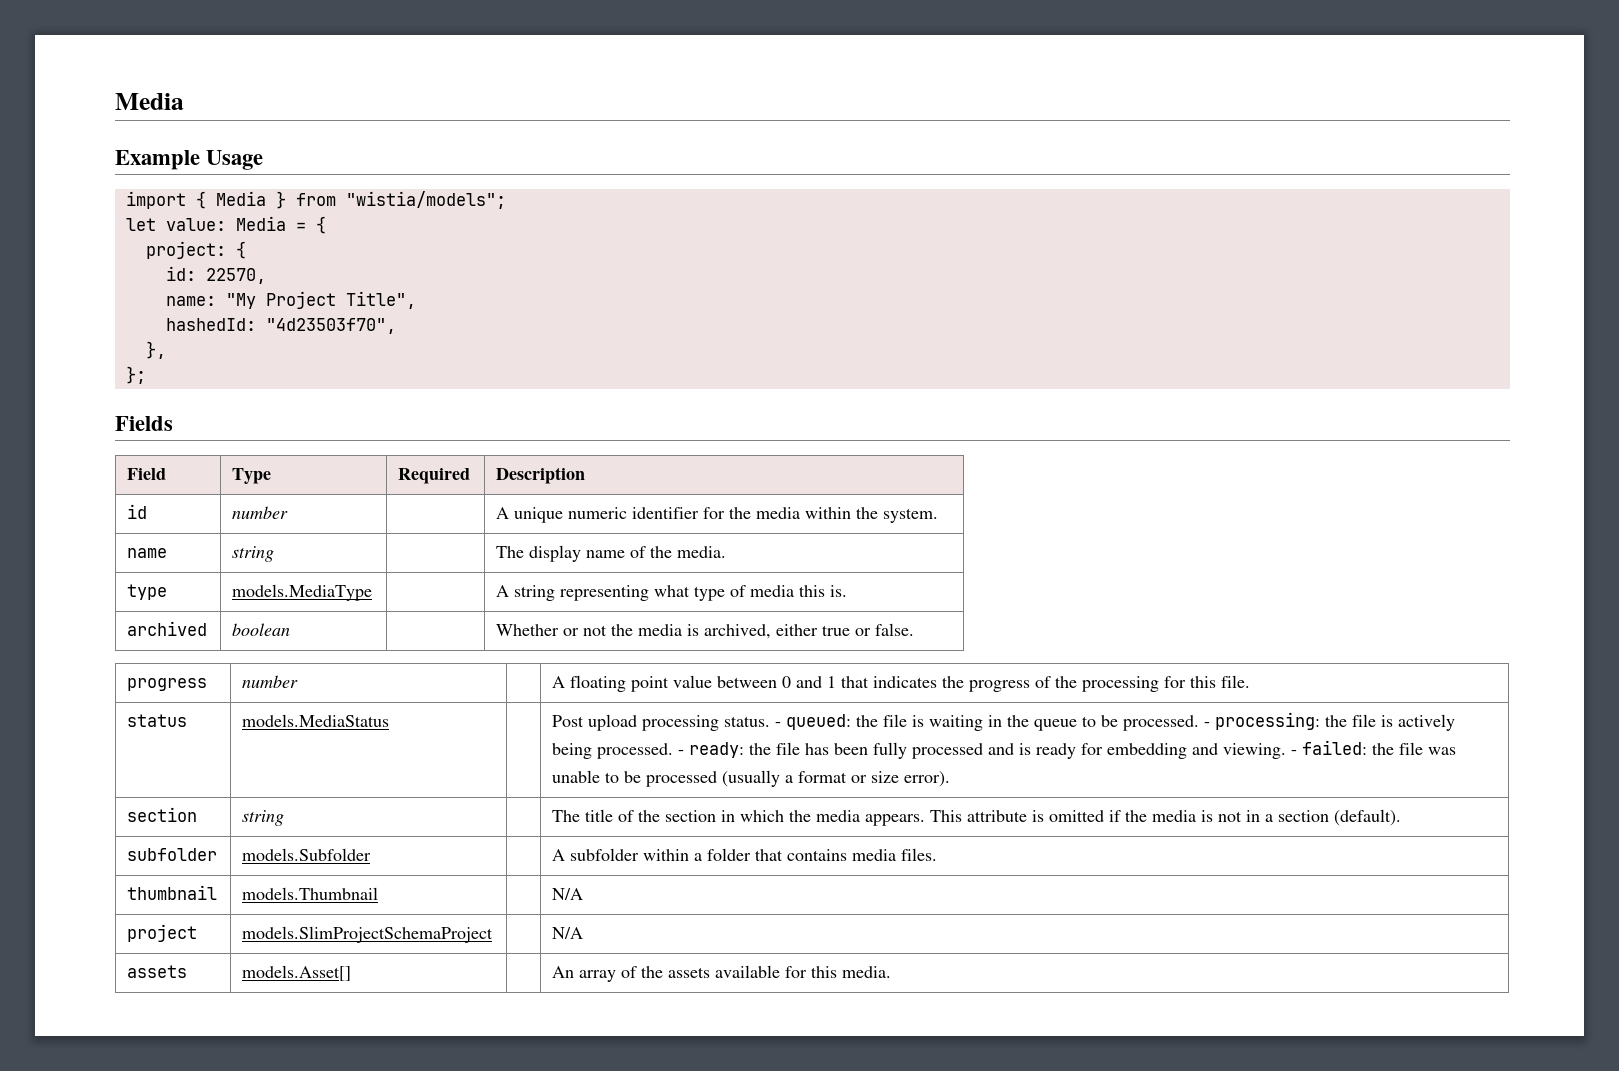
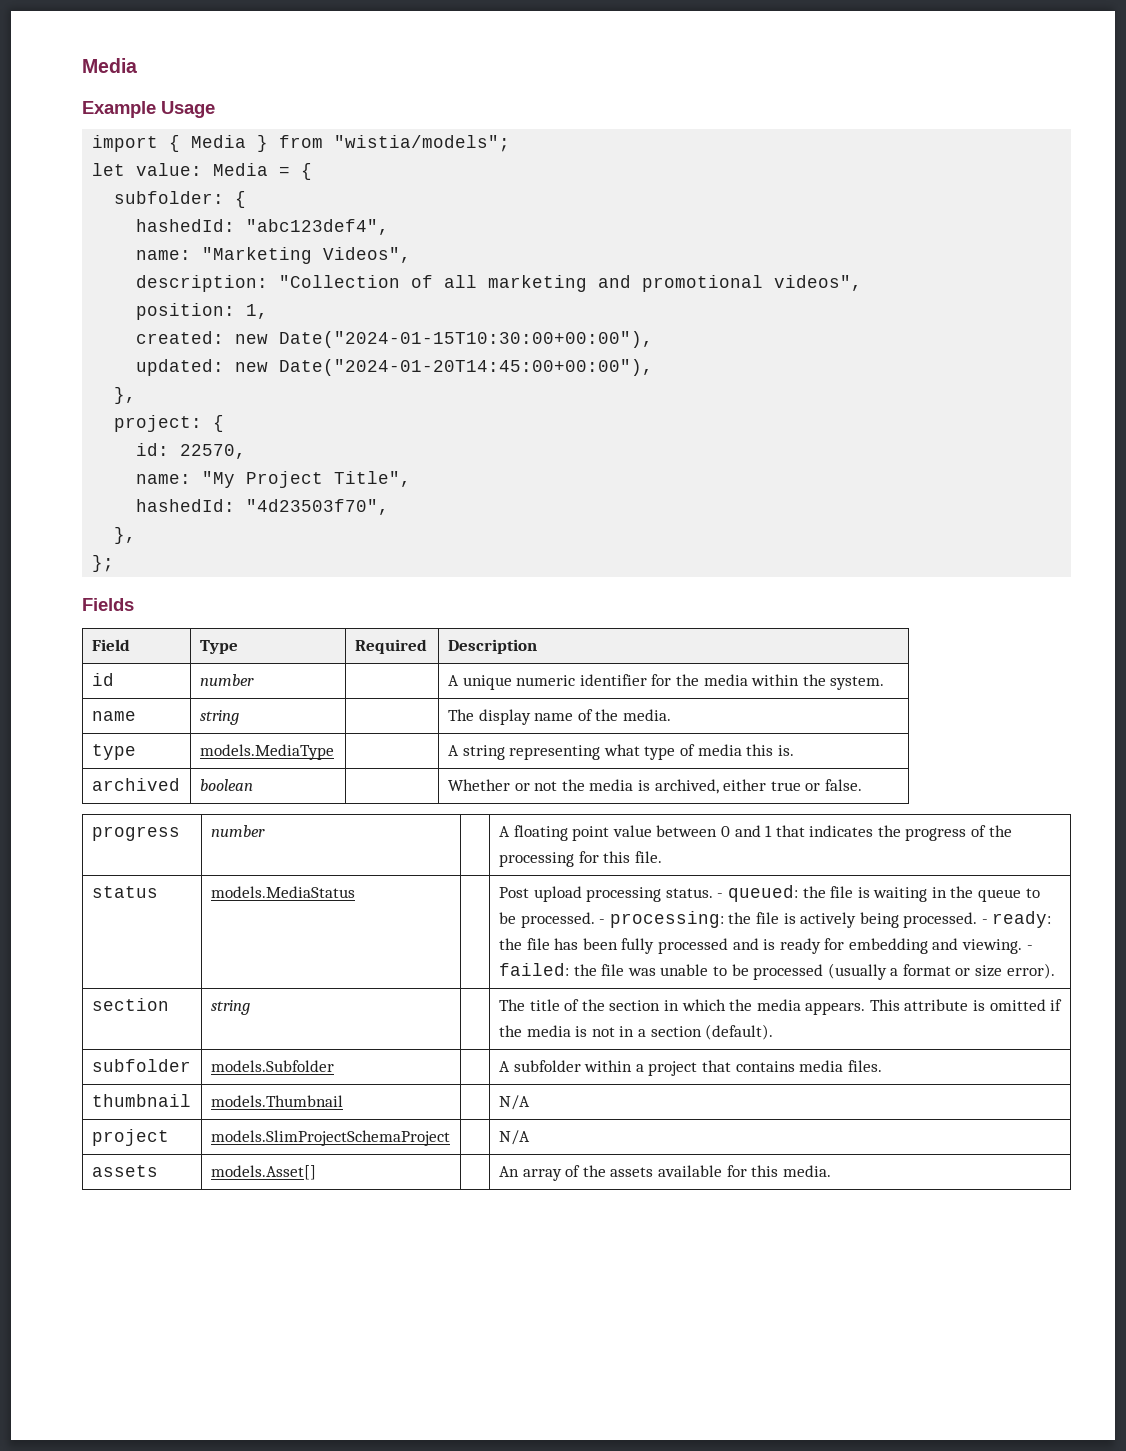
+ subfolder: {
+ hashedId: "abc123def4",
+ name: "Marketing Videos",
+ description: "Collection of all marketing and promotional videos",
+ position: 1,
+ created: new Date("2024-01-15T10:30:00+00:00"),
+ updated: new Date("2024-01-20T14:45:00+00:00"),
+ },
- subfolder | models.Subfolder | | A subfolder within a folder that contains media files.
+ subfolder | models.Subfolder | | A subfolder within a project that contains media files.

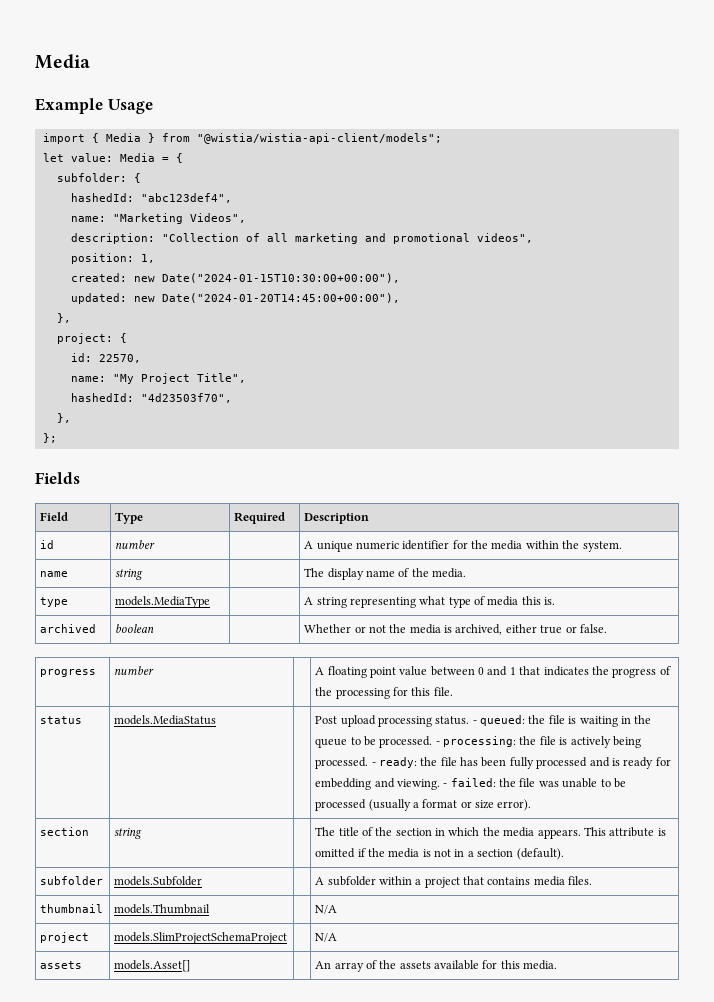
- import { Media } from "wistia/models";
+ import { Media } from "@wistia/wistia-api-client/models";

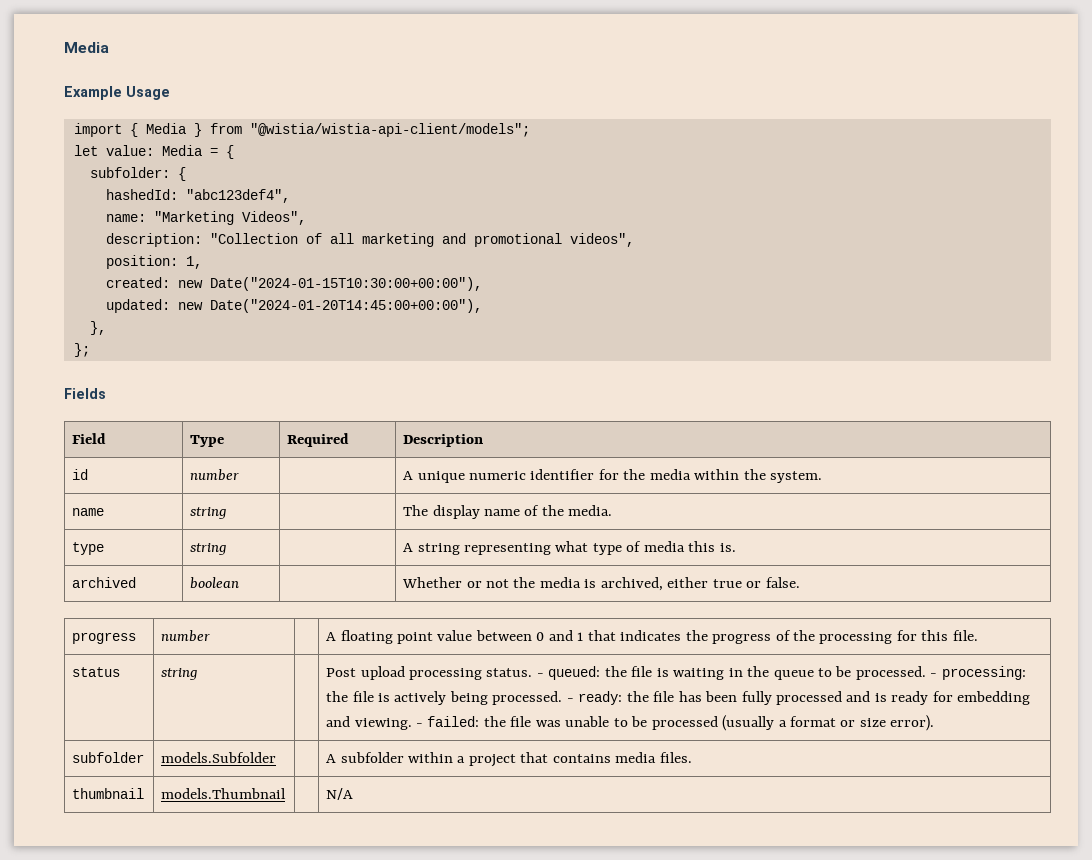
- project: {
- id: 22570,
- name: "My Project Title",
- hashedId: "4d23503f70",
- },
- type | models.MediaType | | A string representing what type of media this is.
+ type | string | | A string representing what type of media this is.
- status | models.MediaStatus
+ status | string
- section | string | | The title of the section in which the media appears. This attribute is omitted if the media is not in a section (default).
- project | models.SlimProjectSchemaProject | | N/A
- assets | models.Asset[] | | An array of the assets available for this media.

